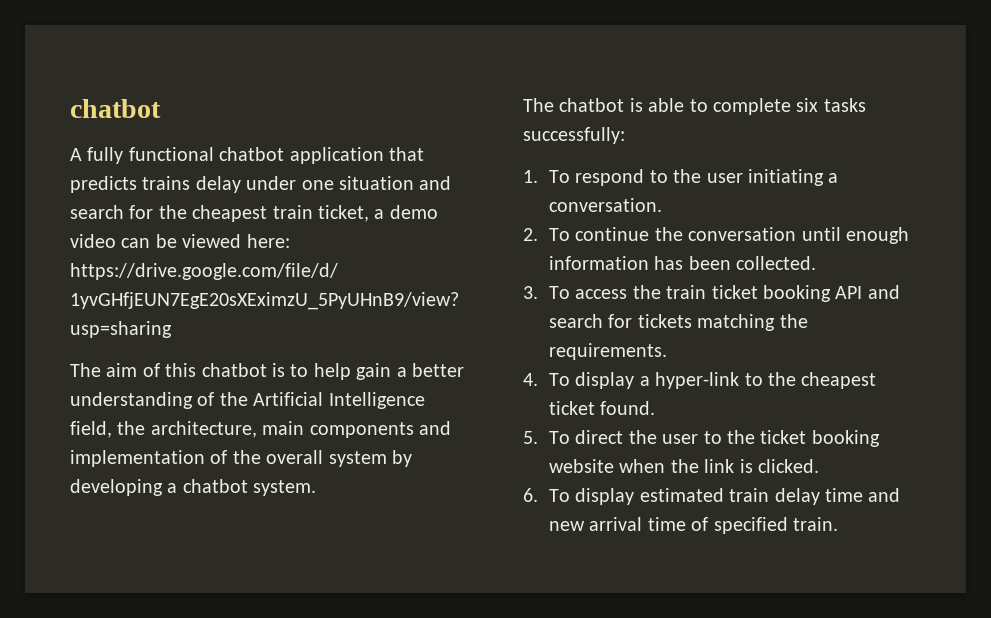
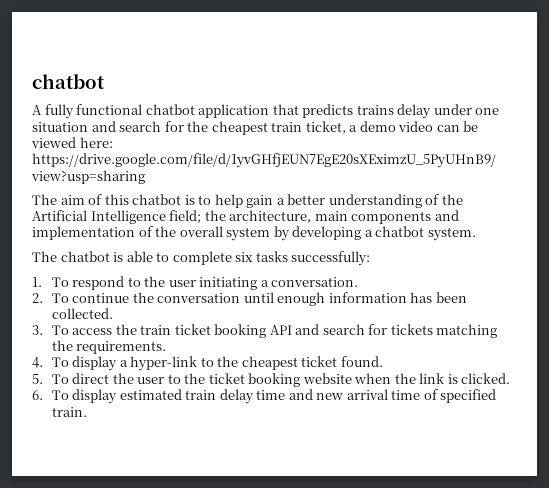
- The aim of this chatbot is to help gain a better understanding of the Artificial Intelligence field, the architecture, main components and implementation of the overall system by developing a chatbot system.
+ The aim of this chatbot is to help gain a better understanding of the Artificial Intelligence field; the architecture, main components and implementation of the overall system by developing a chatbot system.

